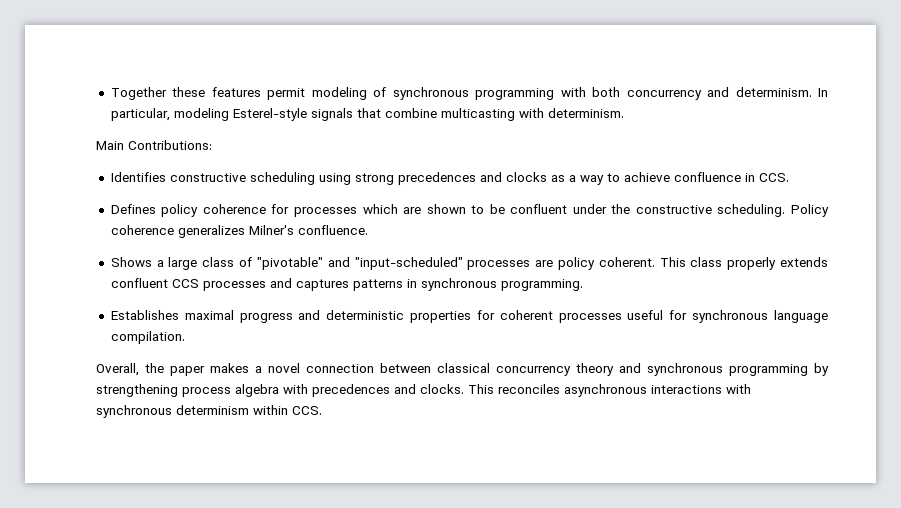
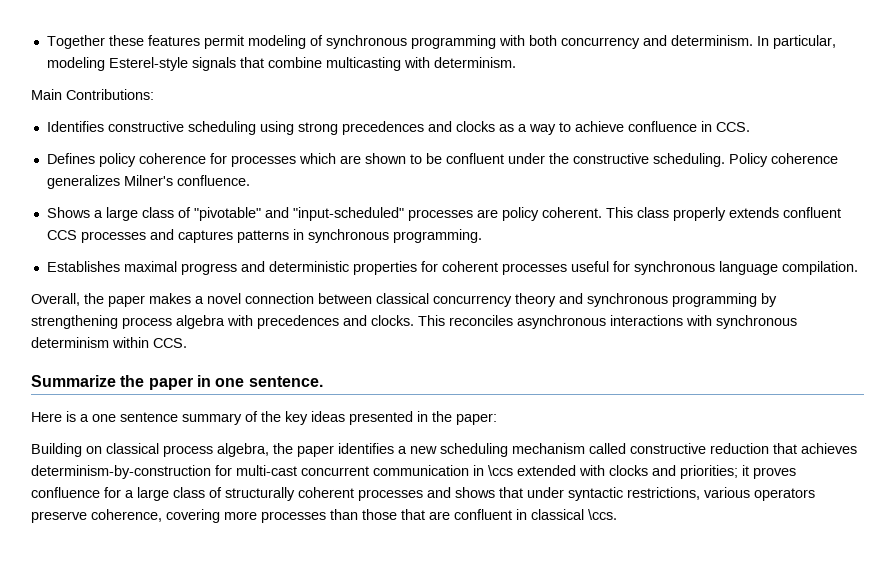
+ Summarize the paper in one sentence.
+ Here is a one sentence summary of the key ideas presented in the paper:
+ Building on classical process algebra, the paper identifies a new scheduling mechanism called constructive reduction that achieves determinism-by-construction for multi-cast concurrent communication in \ccs extended with clocks and priorities; it proves confluence for a large class of structurally coherent processes and shows that under syntactic restrictions, various operators preserve coherence, covering more processes than those that are confluent in classical \ccs.

